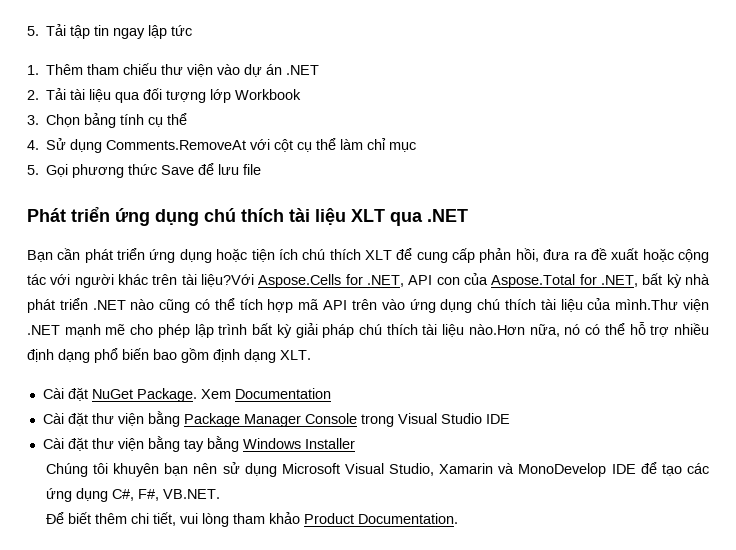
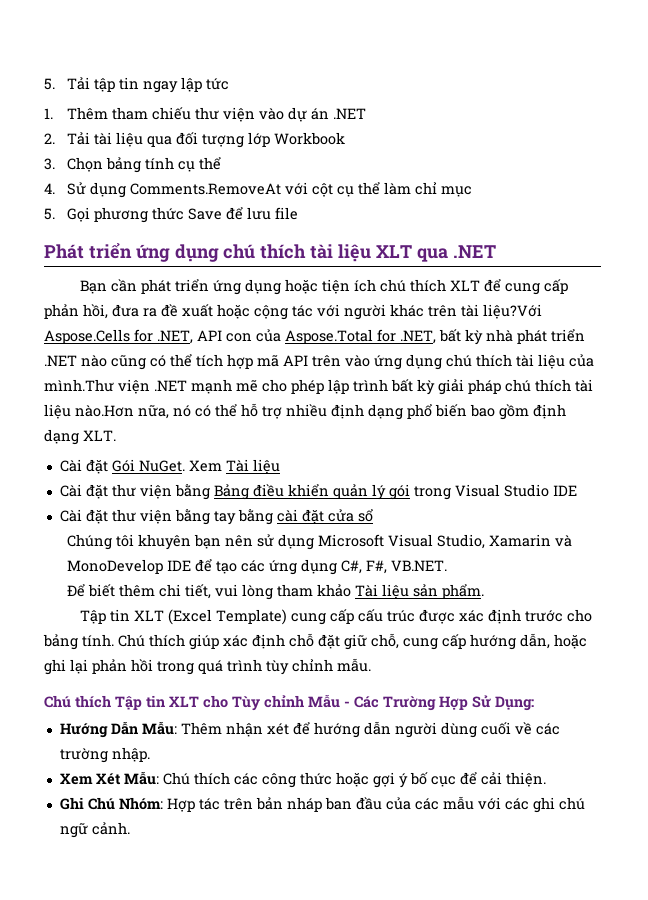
- Cài đặt NuGet Package. Xem Documentation
- Cài đặt thư viện bằng Package Manager Console trong Visual Studio IDE
+ Cài đặt Gói NuGet. Xem Tài liệu
+ Cài đặt thư viện bằng Bảng điều khiển quản lý gói trong Visual Studio IDE
- Cài đặt thư viện bằng tay bằng Windows Installer
+ Cài đặt thư viện bằng tay bằng cài đặt cửa sổ
- Để biết thêm chi tiết, vui lòng tham khảo Product Documentation.
+ Để biết thêm chi tiết, vui lòng tham khảo Tài liệu sản phẩm.
+ Tập tin XLT (Excel Template) cung cấp cấu trúc được xác định trước cho bảng tính. Chú thích giúp xác định chỗ đặt giữ chỗ, cung cấp hướng dẫn, hoặc ghi lại phản hồi trong quá trình tùy chỉnh mẫu.
+ Chú thích Tập tin XLT cho Tùy chỉnh Mẫu - Các Trường Hợp Sử Dụng:
+ Hướng Dẫn Mẫu: Thêm nhận xét để hướng dẫn người dùng cuối về các trường nhập.
+ Xem Xét Mẫu: Chú thích các công thức hoặc gợi ý bố cục để cải thiện.
+ Ghi Chú Nhóm: Hợp tác trên bản nháp ban đầu của các mẫu với các ghi chú ngữ cảnh.

